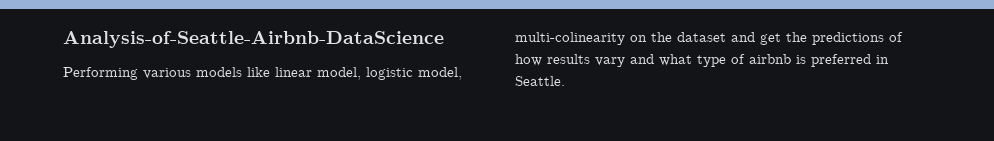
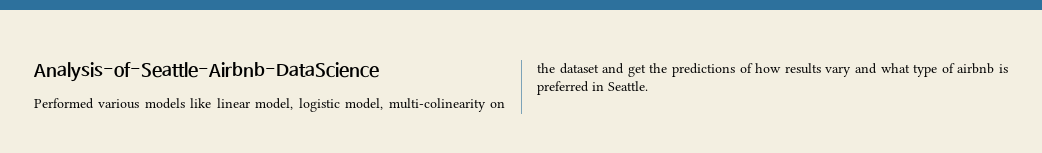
- Performing various models like linear model, logistic model, multi-colinearity on the dataset and get the predictions of how results vary and what type of airbnb is preferred in Seattle.
+ Performed various models like linear model, logistic model, multi-colinearity on the dataset and get the predictions of how results vary and what type of airbnb is preferred in Seattle.

